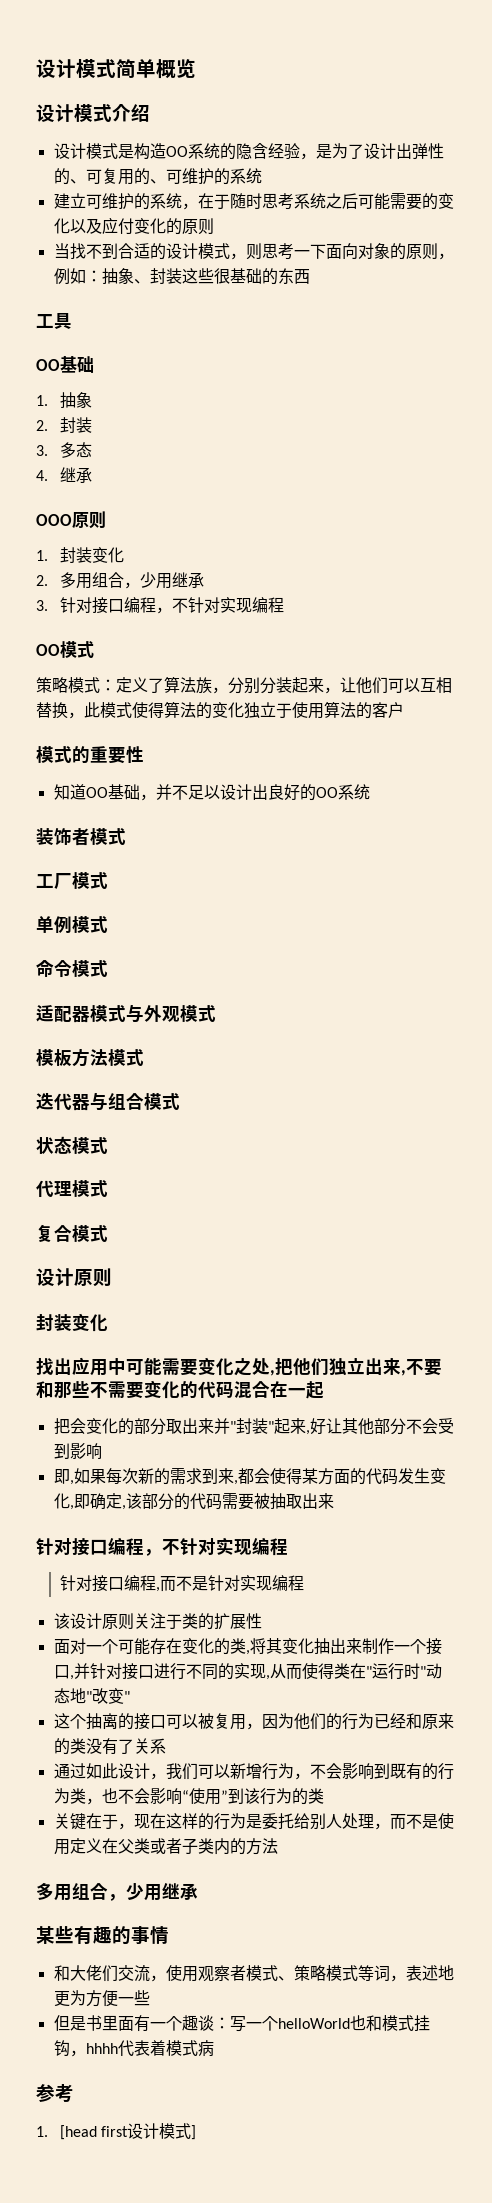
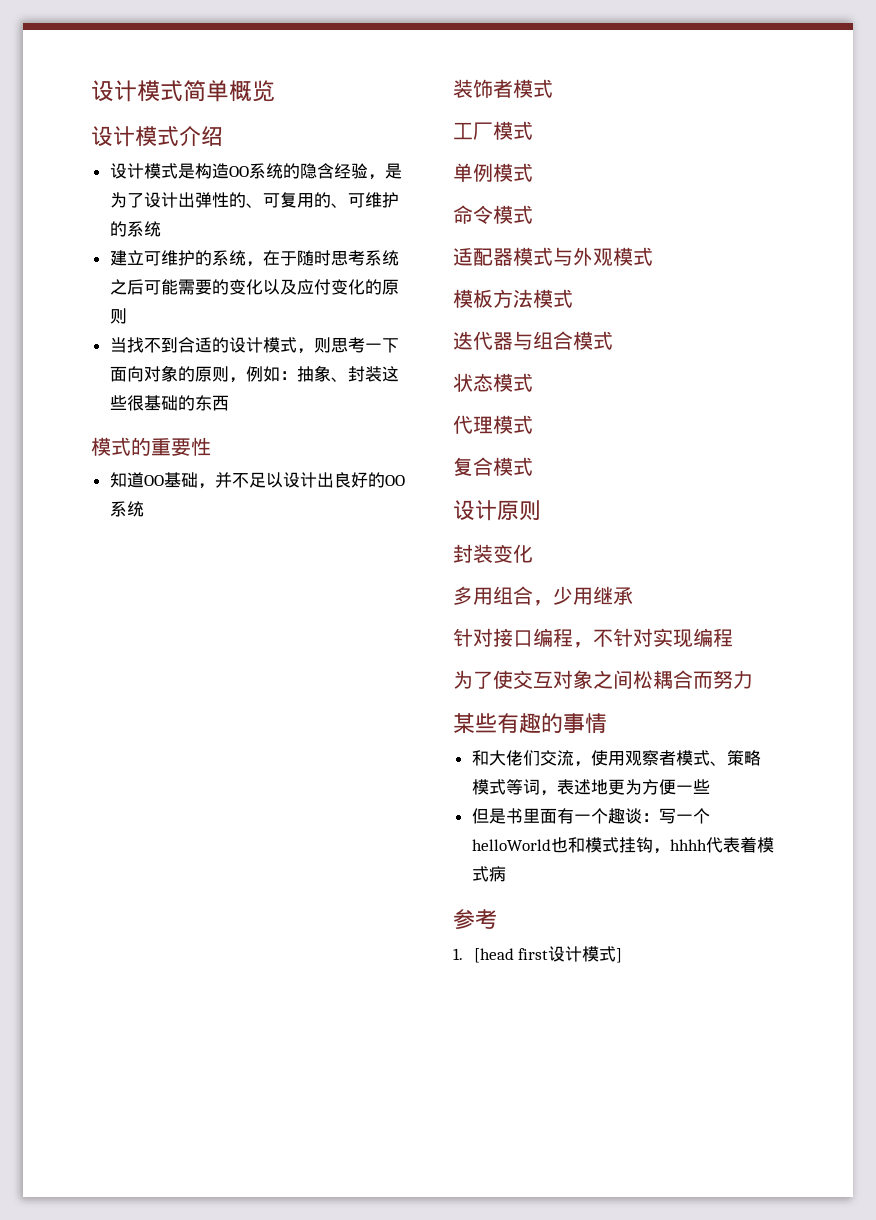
- 工具
- OO基础
- 1.抽象
- 2.封装
- 3.多态
- 4.继承
- OOO原则
- 1.封装变化
- 2.多用组合，少用继承
- 3.针对接口编程，不针对实现编程
- OO模式
- 策略模式：定义了算法族，分别分装起来，让他们可以互相替换，此模式使得算法的变化独立于使用算法的客户
- 找出应用中可能需要变化之处,把他们独立出来,不要和那些不需要变化的代码混合在一起
- 把会变化的部分取出来并"封装"起来,好让其他部分不会受到影响
- 即,如果每次新的需求到来,都会使得某方面的代码发生变化,即确定,该部分的代码需要被抽取出来
+ 多用组合，少用继承
  针对接口编程，不针对实现编程
- 针对接口编程,而不是针对实现编程
- 该设计原则关注于类的扩展性
- 面对一个可能存在变化的类,将其变化抽出来制作一个接口,并针对接口进行不同的实现,从而使得类在"运行时"动态地"改变"
- 这个抽离的接口可以被复用，因为他们的行为已经和原来的类没有了关系
- 通过如此设计，我们可以新增行为，不会影响到既有的行为类，也不会影响“使用”到该行为的类
- 关键在于，现在这样的行为是委托给别人处理，而不是使用定义在父类或者子类内的方法
- 多用组合，少用继承
+ 为了使交互对象之间松耦合而努力

